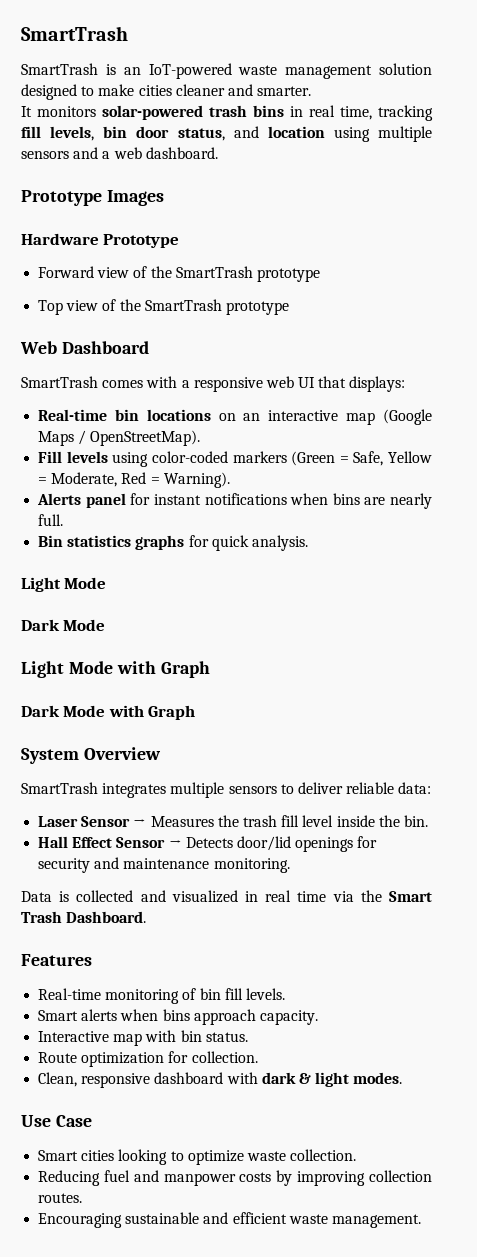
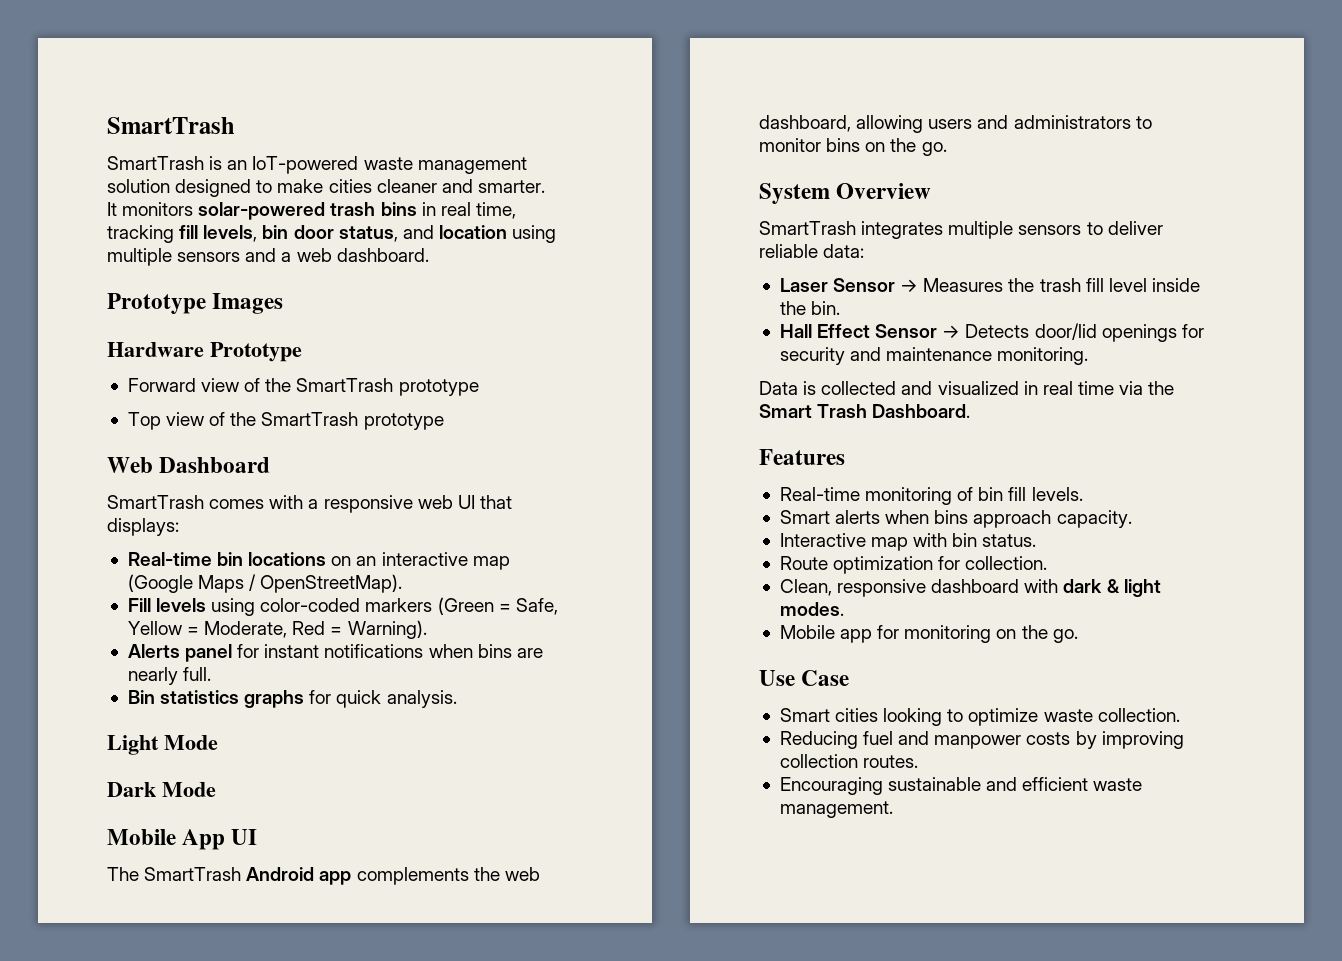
- Light Mode with Graph
- Dark Mode with Graph
+ Mobile App UI
+ The SmartTrash Android app complements the web dashboard, allowing users and administrators to monitor bins on the go.
+ Mobile app for monitoring on the go.

